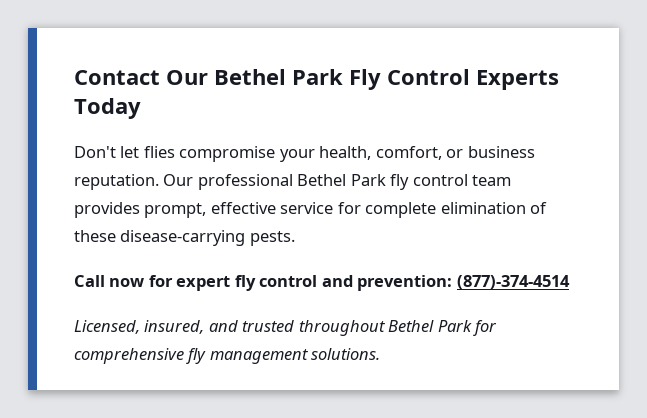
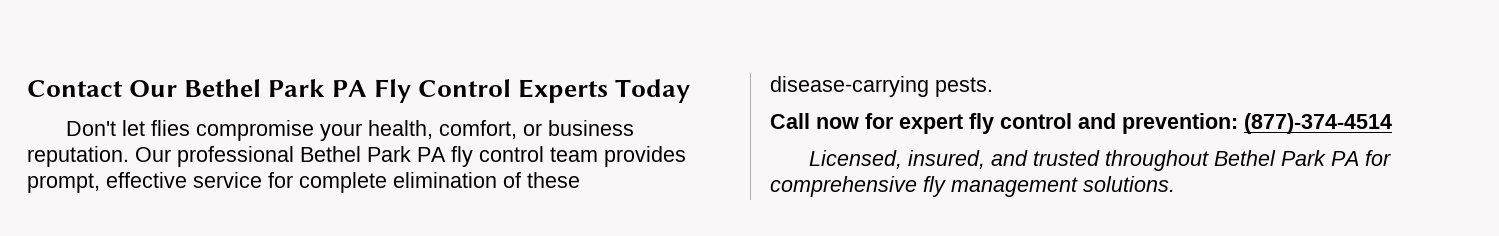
- Contact Our Bethel Park Fly Control Experts Today
+ Contact Our Bethel Park PA Fly Control Experts Today
- Our professional Bethel Park fly control team provides prompt, effective service for complete elimination of these disease-carrying pests.
+ Our professional Bethel Park PA fly control team provides prompt, effective service for complete elimination of these disease-carrying pests.
- Licensed, insured, and trusted throughout Bethel Park for comprehensive fly management solutions.
+ Licensed, insured, and trusted throughout Bethel Park PA for comprehensive fly management solutions.

